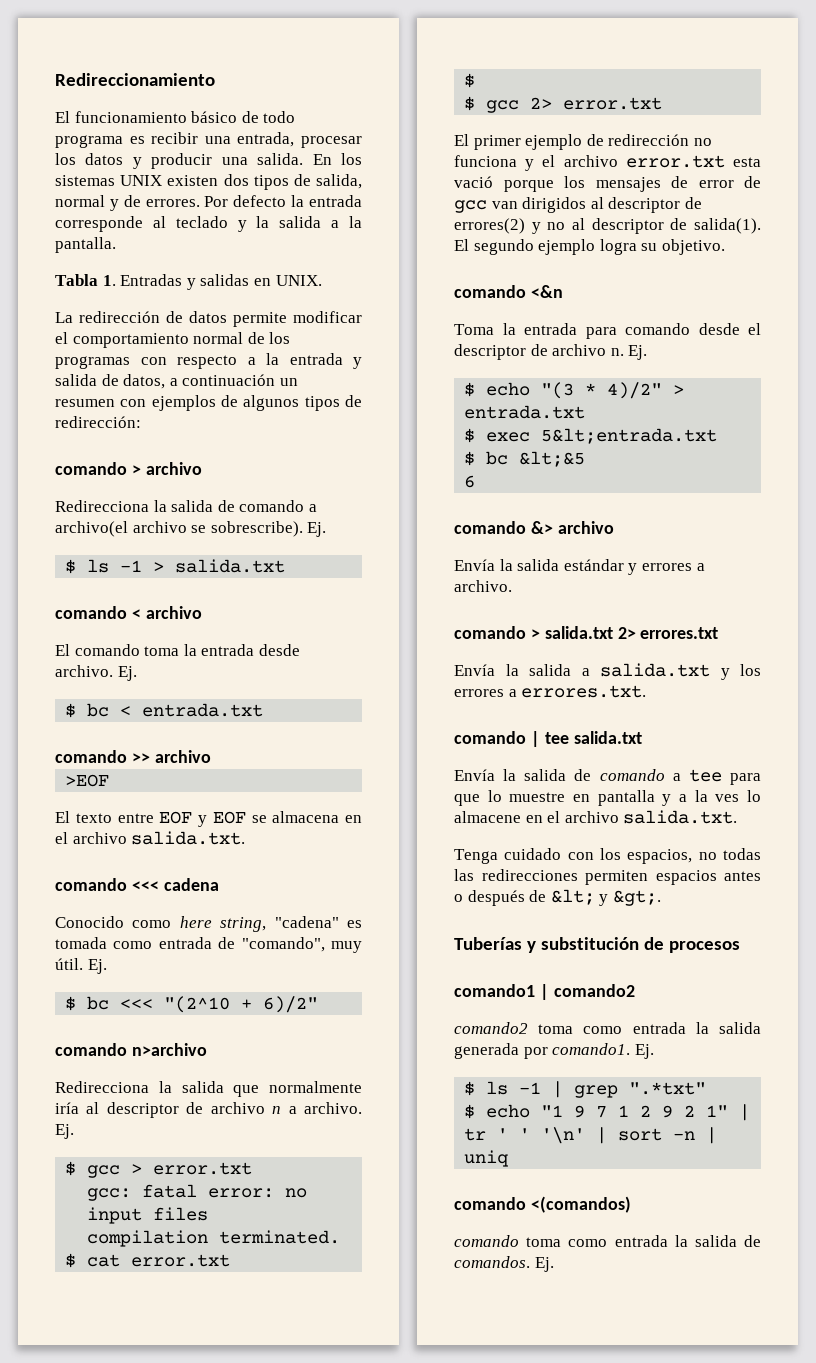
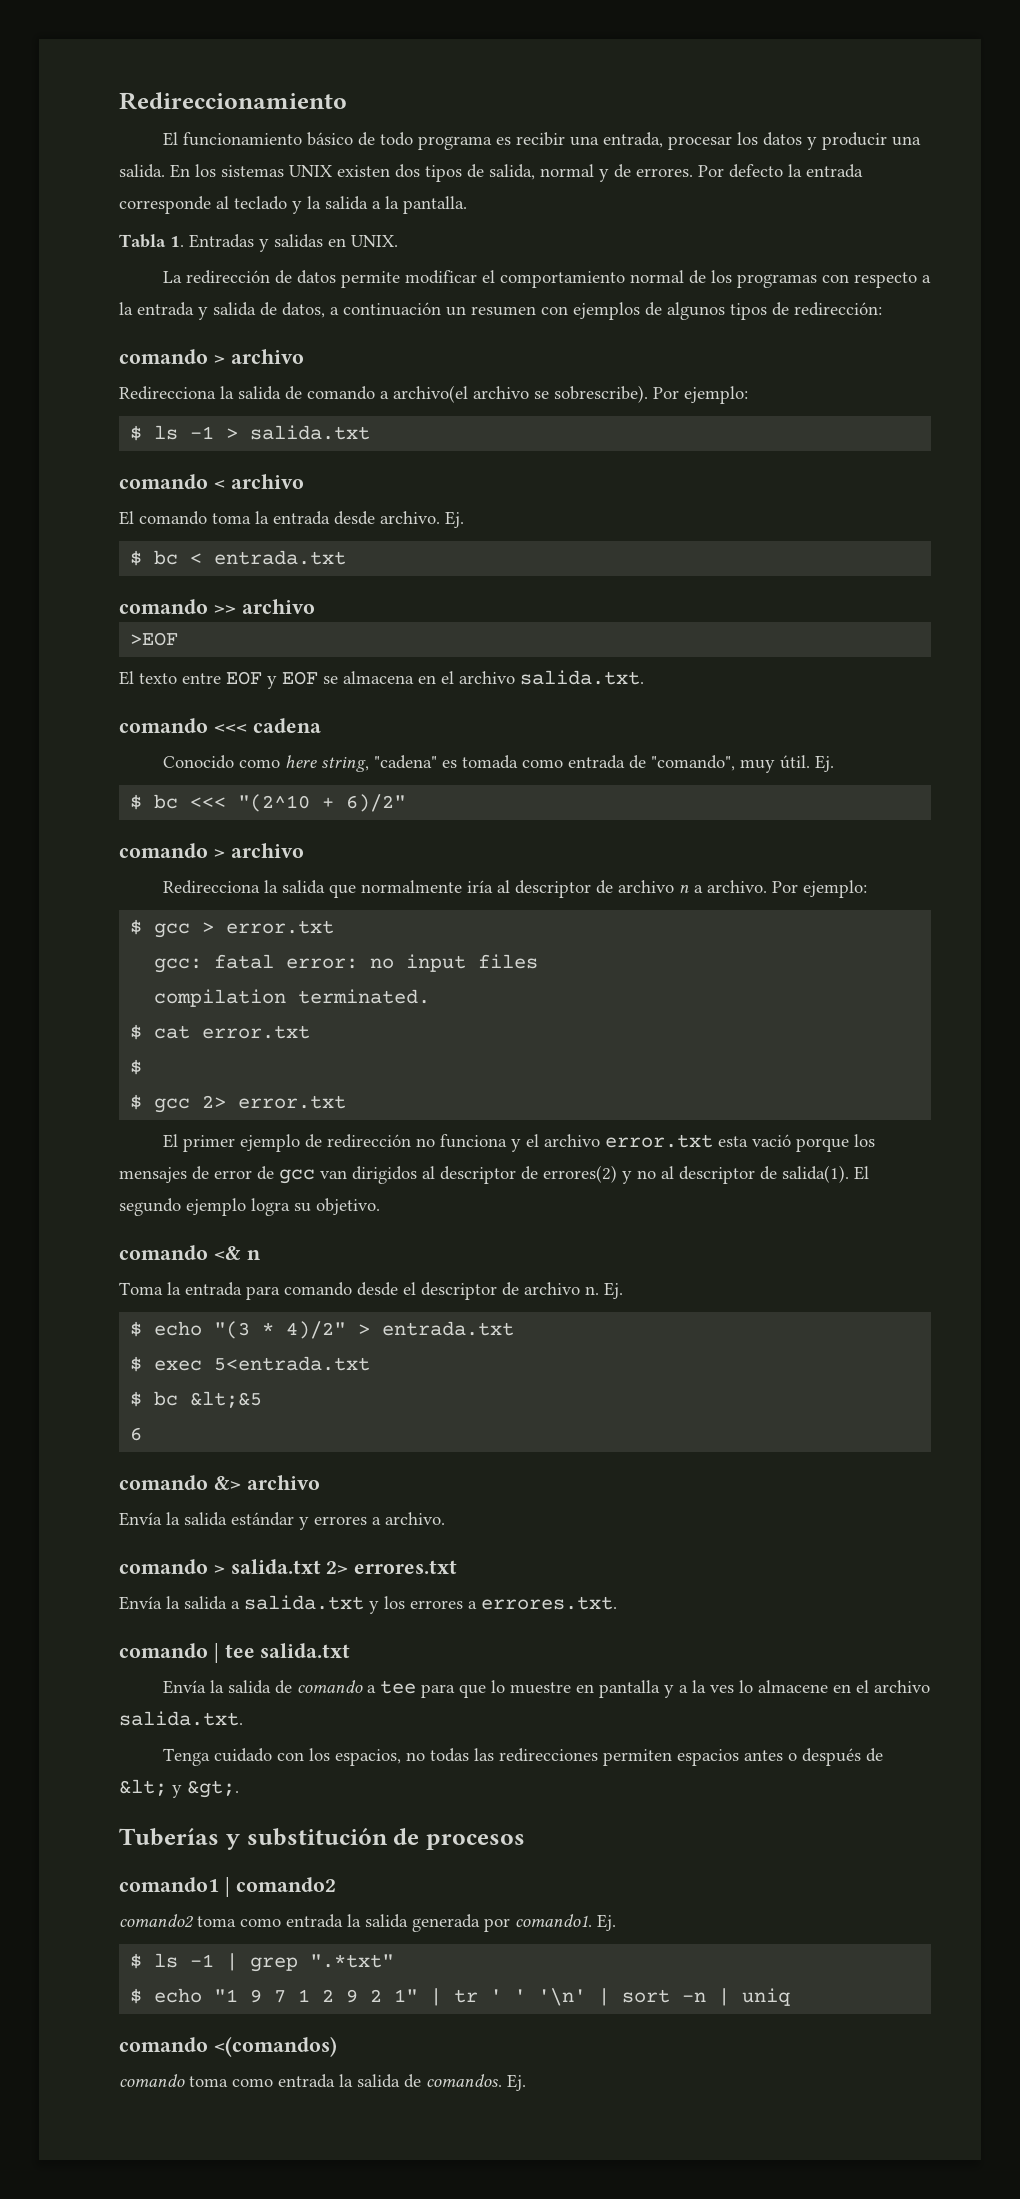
- Redirecciona la salida de comando a archivo(el archivo se sobrescribe). Ej.
+ Redirecciona la salida de comando a archivo(el archivo se sobrescribe). Por ejemplo:
  $ bc <<< "(2^10 + 6)/2"
- comando n>archivo
+ comando > archivo
- Redirecciona la salida que normalmente iría al descriptor de archivo n a archivo. Ej.
+ Redirecciona la salida que normalmente iría al descriptor de archivo n a archivo. Por ejemplo:
- comando <&n
+ comando <& n
- $ exec 5&lt;entrada.txt
+ $ exec 5<entrada.txt

